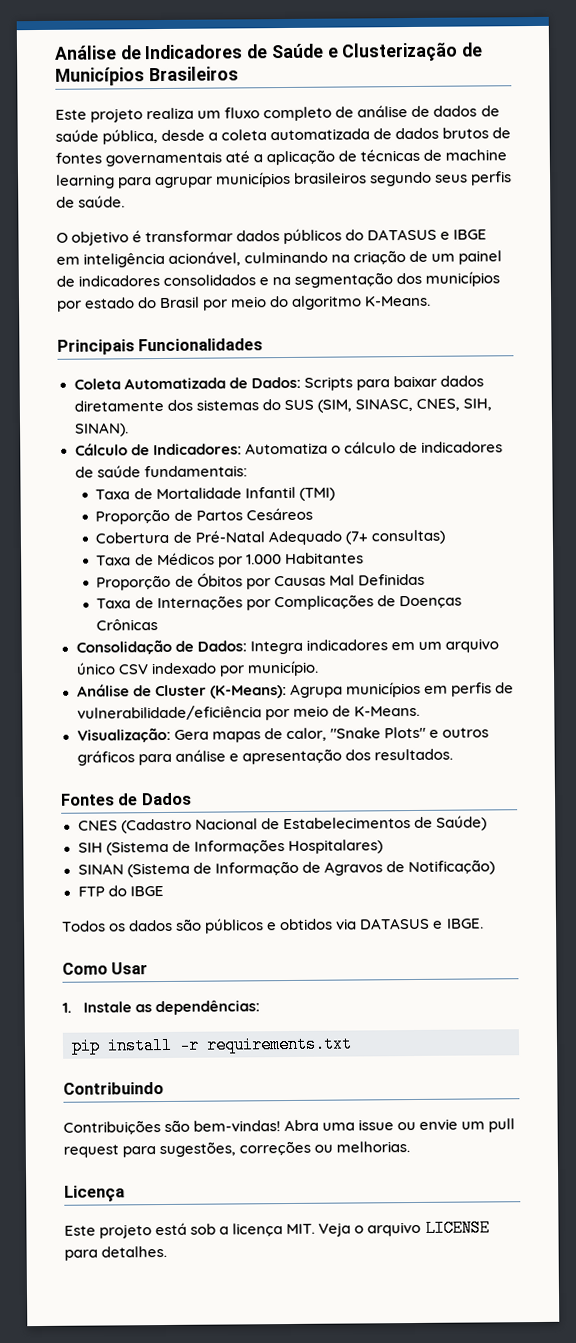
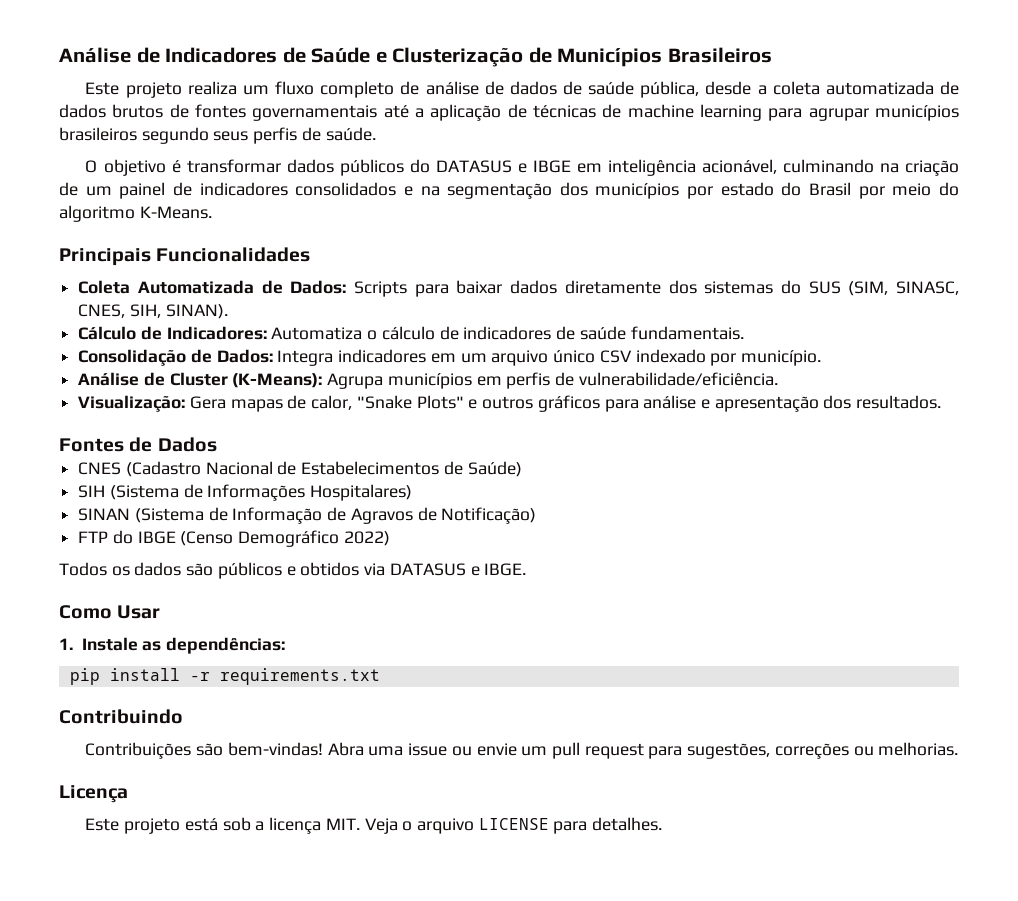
- Cálculo de Indicadores: Automatiza o cálculo de indicadores de saúde fundamentais:
- Taxa de Mortalidade Infantil (TMI)
- Proporção de Partos Cesáreos
- Cobertura de Pré-Natal Adequado (7+ consultas)
- Taxa de Médicos por 1.000 Habitantes
- Proporção de Óbitos por Causas Mal Definidas
- Taxa de Internações por Complicações de Doenças Crônicas
+ Cálculo de Indicadores: Automatiza o cálculo de indicadores de saúde fundamentais.
- Análise de Cluster (K-Means): Agrupa municípios em perfis de vulnerabilidade/eficiência por meio de K-Means.
+ Análise de Cluster (K-Means): Agrupa municípios em perfis de vulnerabilidade/eficiência.
- FTP do IBGE
+ FTP do IBGE (Censo Demográfico 2022)

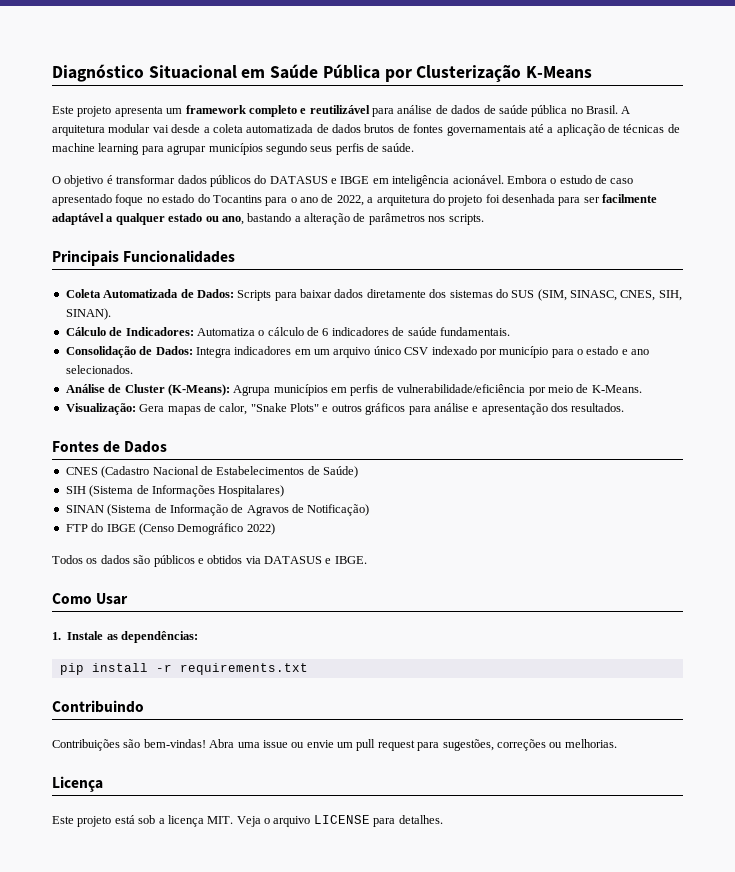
- Análise de Indicadores de Saúde e Clusterização de Municípios Brasileiros
- Este projeto realiza um fluxo completo de análise de dados de saúde pública, desde a coleta automatizada de dados brutos de fontes governamentais até a aplicação de técnicas de machine learning para agrupar municípios brasileiros segundo seus perfis de saúde.
+ Diagnóstico Situacional em Saúde Pública por Clusterização K-Means
+ Este projeto apresenta um framework completo e reutilizável para análise de dados de saúde pública no Brasil. A arquitetura modular vai desde a coleta automatizada de dados brutos de fontes governamentais até a aplicação de técnicas de machine learning para agrupar municípios segundo seus perfis de saúde.
- O objetivo é transformar dados públicos do DATASUS e IBGE em inteligência acionável, culminando na criação de um painel de indicadores consolidados e na segmentação dos municípios por estado do Brasil por meio do algoritmo K-Means.
+ O objetivo é transformar dados públicos do DATASUS e IBGE em inteligência acionável. Embora o estudo de caso apresentado foque no estado do Tocantins para o ano de 2022, a arquitetura do projeto foi desenhada para ser facilmente adaptável a qualquer estado ou ano, bastando a alteração de parâmetros nos scripts.
- Cálculo de Indicadores: Automatiza o cálculo de indicadores de saúde fundamentais.
+ Cálculo de Indicadores: Automatiza o cálculo de 6 indicadores de saúde fundamentais.
- Consolidação de Dados: Integra indicadores em um arquivo único CSV indexado por município.
+ Consolidação de Dados: Integra indicadores em um arquivo único CSV indexado por município para o estado e ano selecionados.
- Análise de Cluster (K-Means): Agrupa municípios em perfis de vulnerabilidade/eficiência.
+ Análise de Cluster (K-Means): Agrupa municípios em perfis de vulnerabilidade/eficiência por meio de K-Means.

